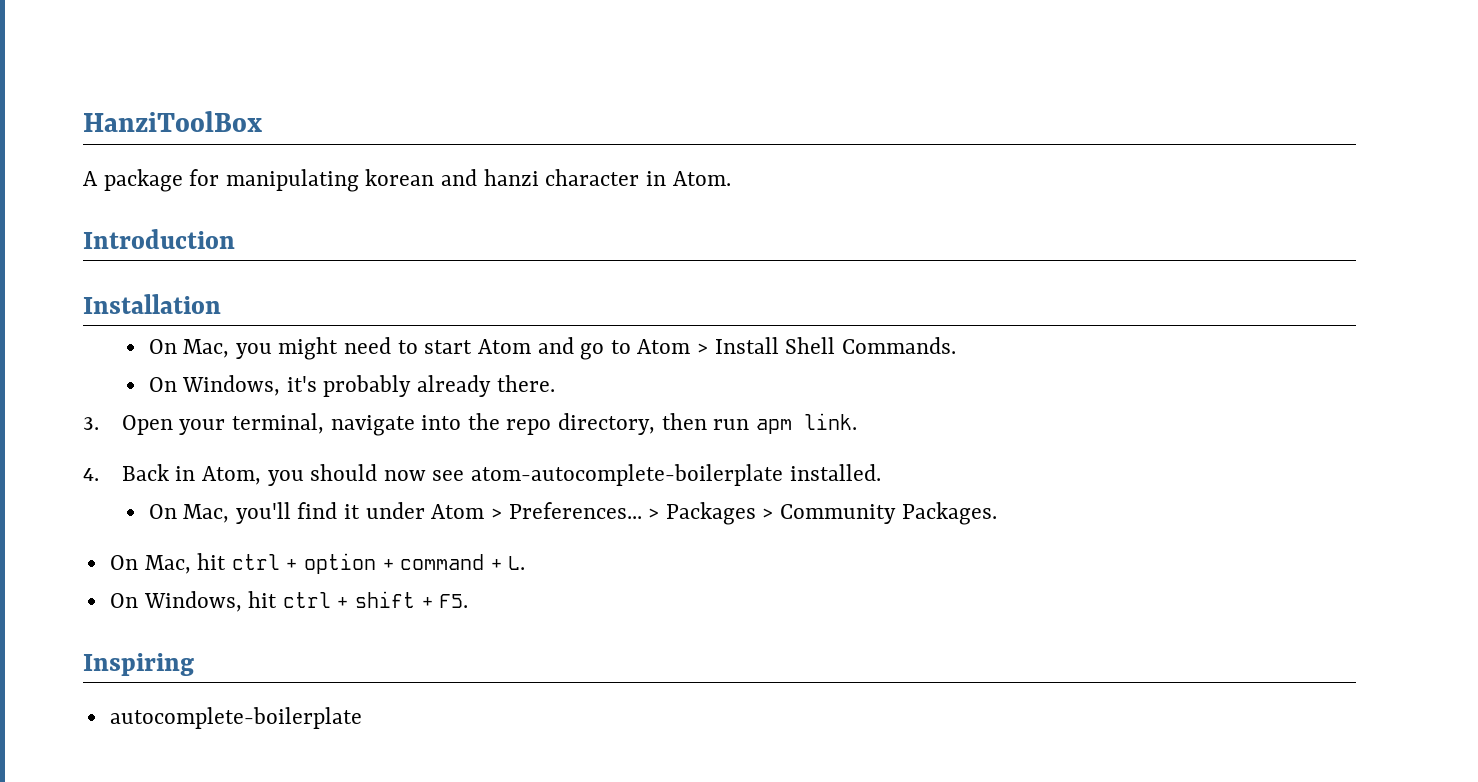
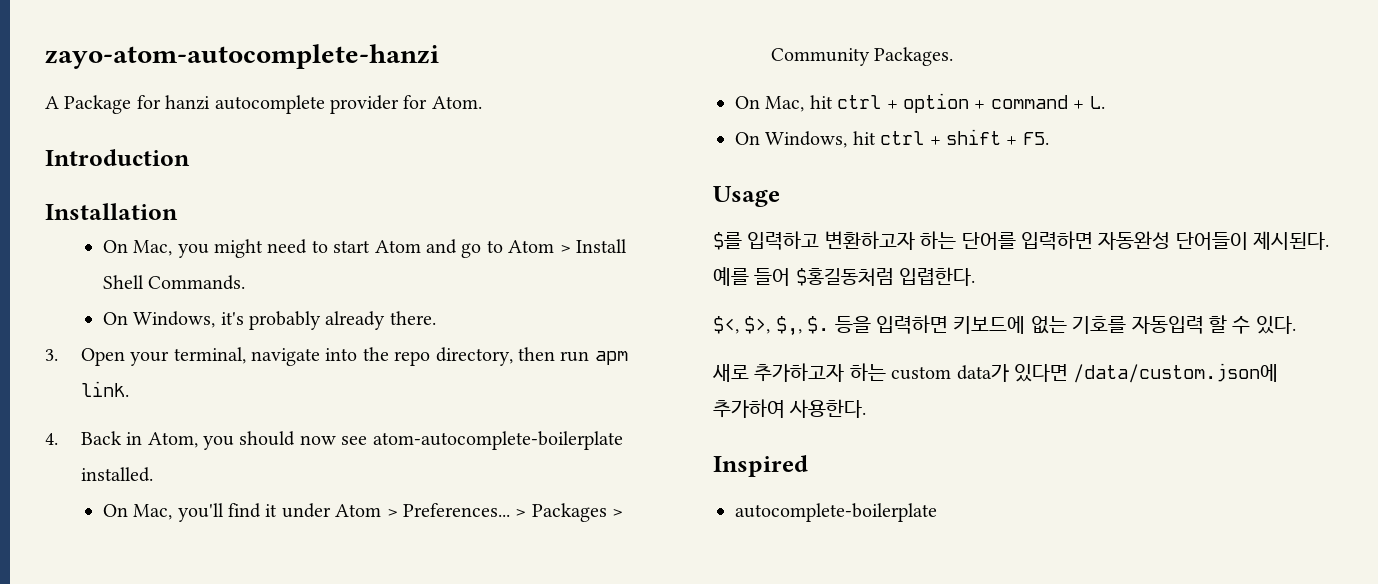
- HanziToolBox
+ zayo-atom-autocomplete-hanzi
- A package for manipulating korean and hanzi character in Atom.
+ A Package for hanzi autocomplete provider for Atom.
- Inspiring
+ Usage
+ $를 입력하고 변환하고자 하는 단어를 입력하면 자동완성 단어들이 제시된다. 예를 들어 $홍길동처럼 입렵한다.
+ $<, $>, $,, $. 등을 입력하면 키보드에 없는 기호를 자동입력 할 수 있다.
+ 새로 추가하고자 하는 custom data가 있다면 /data/custom.json에 추가하여 사용한다.
+ Inspired

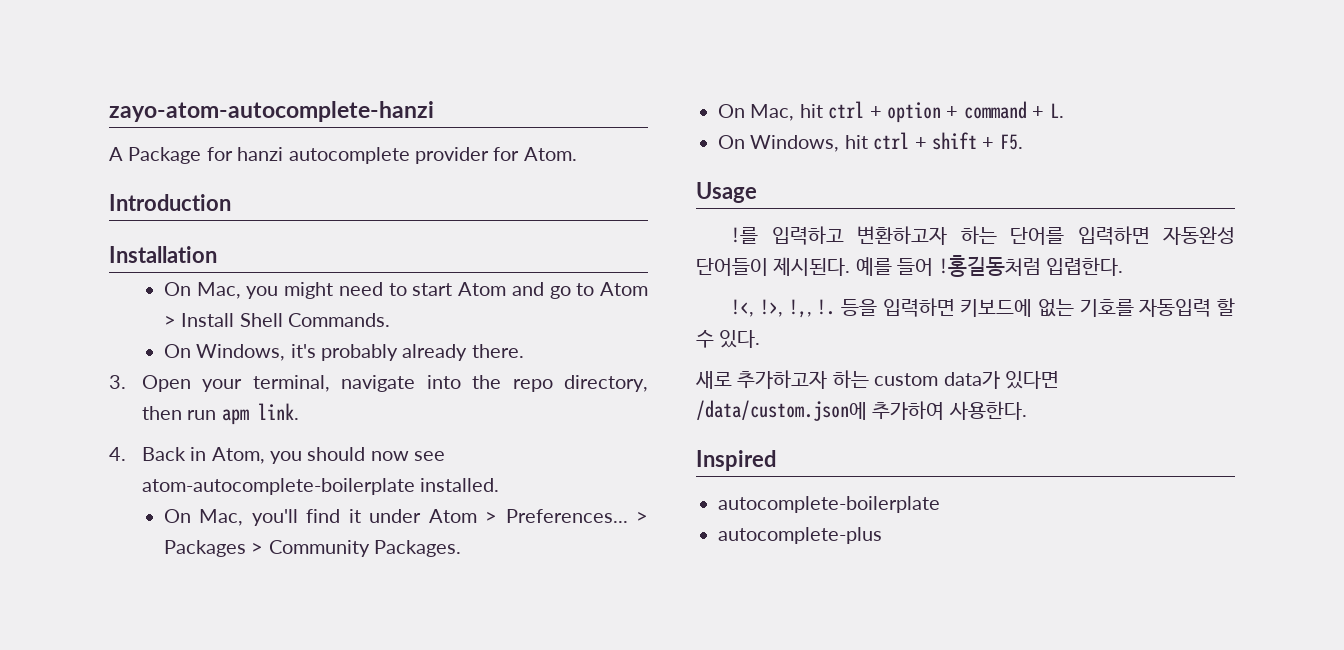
- $를 입력하고 변환하고자 하는 단어를 입력하면 자동완성 단어들이 제시된다.
+ !를 입력하고 변환하고자 하는 단어를 입력하면 자동완성 단어들이 제시된다.
- 예를 들어 $홍길동처럼 입렵한다.
+ 예를 들어 !홍길동처럼 입렵한다.
- $<, $>, $,, $.
+ !<, !>, !,, !.
+ autocomplete-plus

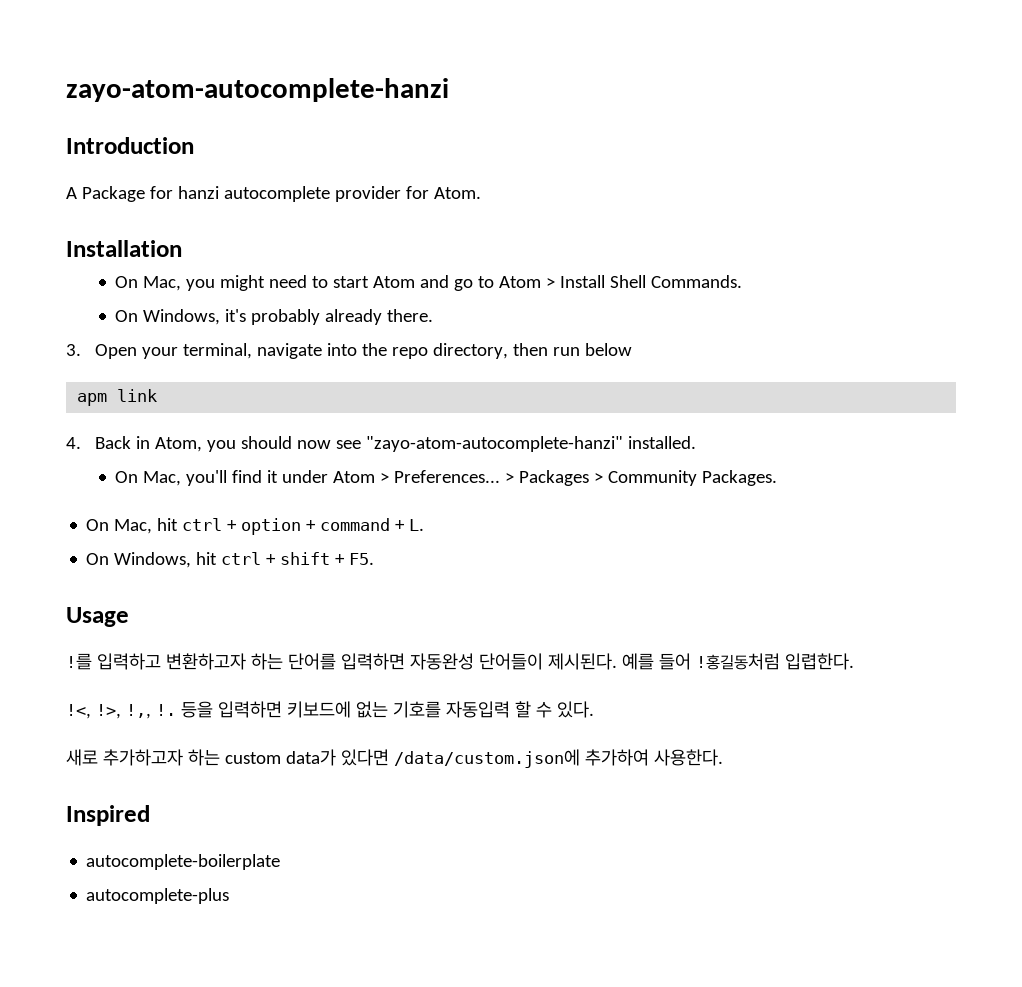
+ Introduction
- Introduction
- 3. Open your terminal, navigate into the repo directory, then run apm link.
+ 3. Open your terminal, navigate into the repo directory, then run below
+ apm link
- 4. Back in Atom, you should now see atom-autocomplete-boilerplate installed.
+ 4. Back in Atom, you should now see "zayo-atom-autocomplete-hanzi" installed.

